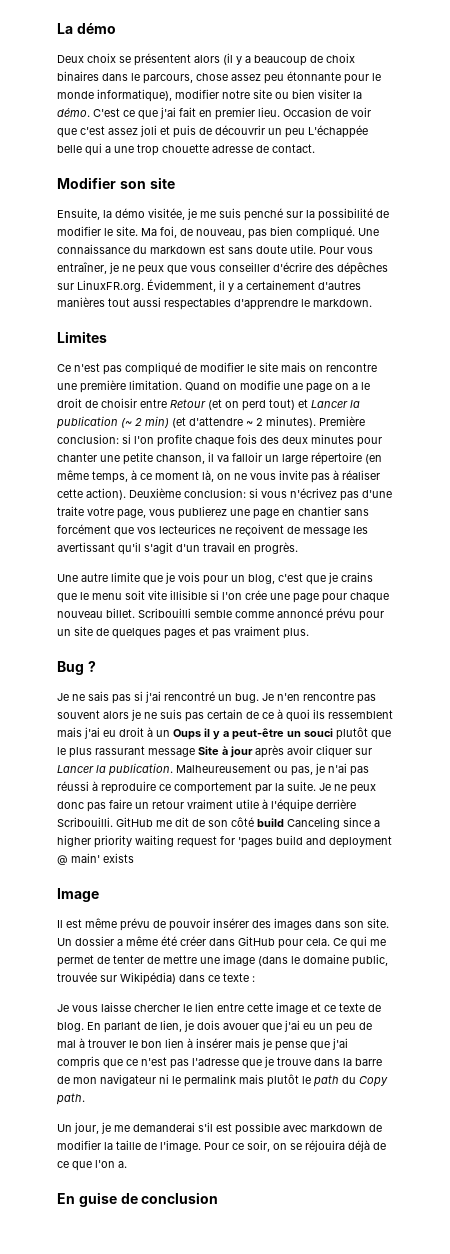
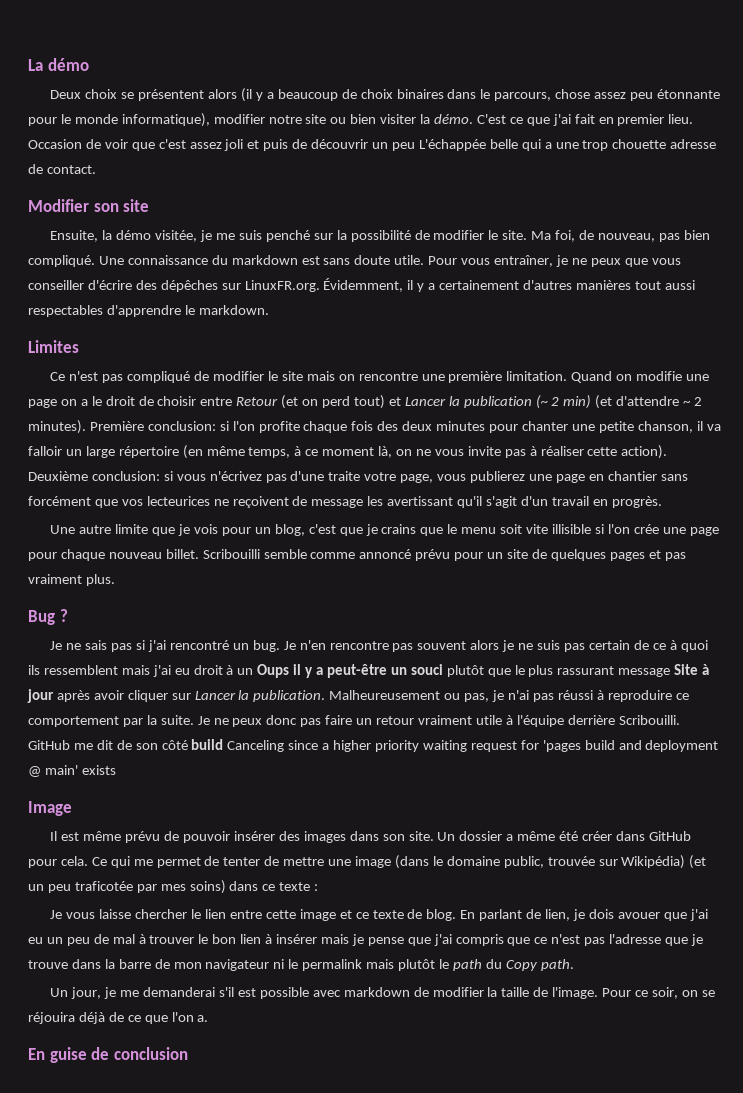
- Ce qui me permet de tenter de mettre une image (dans le domaine public, trouvée sur Wikipédia) dans ce texte :
+ Ce qui me permet de tenter de mettre une image (dans le domaine public, trouvée sur Wikipédia) (et un peu traficotée par mes soins) dans ce texte :

